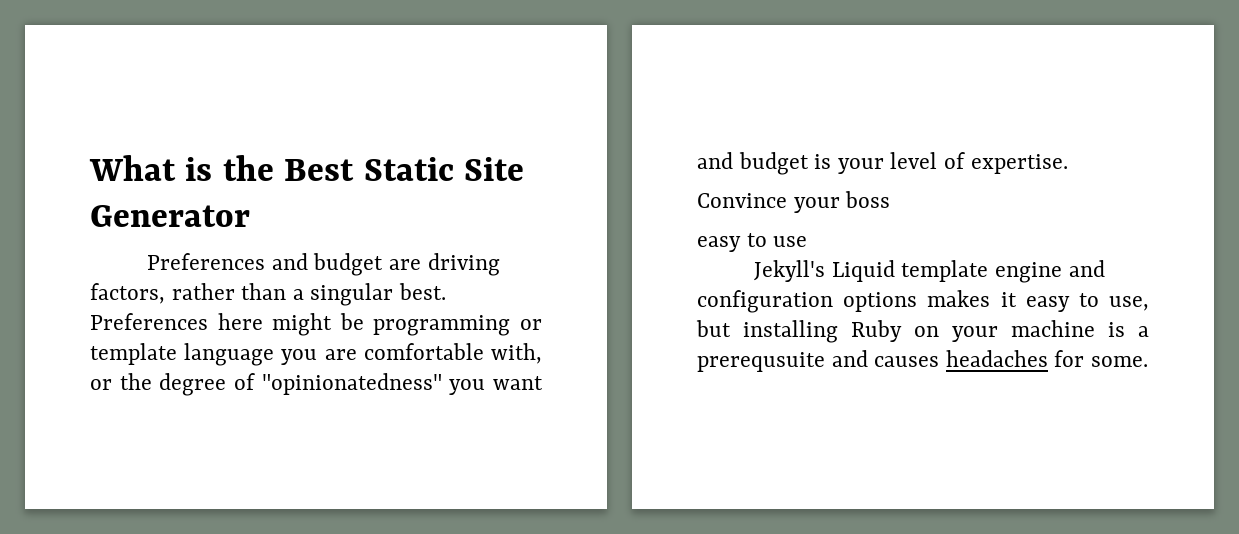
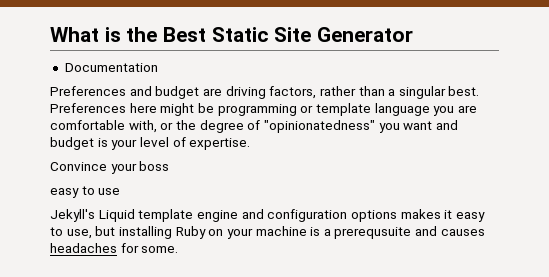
+ Documentation

